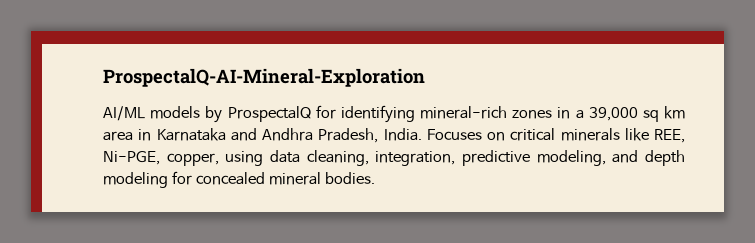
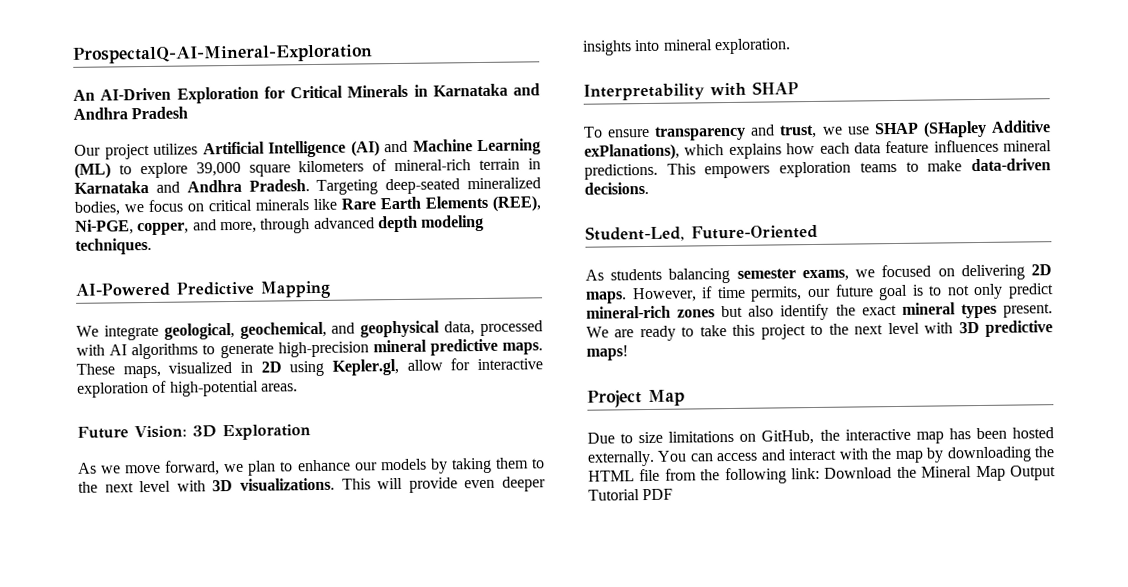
- AI/ML models by ProspectalQ for identifying mineral-rich zones in a 39,000 sq km area in Karnataka and Andhra Pradesh, India. Focuses on critical minerals like REE, Ni-PGE, copper, using data cleaning, integration, predictive modeling, and depth modeling for concealed mineral bodies.
+ An AI-Driven Exploration for Critical Minerals in Karnataka and Andhra Pradesh
+ Our project utilizes Artificial Intelligence (AI) and Machine Learning (ML) to explore 39,000 square kilometers of mineral-rich terrain in Karnataka and Andhra Pradesh. Targeting deep-seated mineralized bodies, we focus on critical minerals like Rare Earth Elements (REE), Ni-PGE, copper, and more, through advanced depth modeling techniques.
+ AI-Powered Predictive Mapping
+ We integrate geological, geochemical, and geophysical data, processed with AI algorithms to generate high-precision mineral predictive maps. These maps, visualized in 2D using Kepler.gl, allow for interactive exploration of high-potential areas.
+ Future Vision: 3D Exploration
+ As we move forward, we plan to enhance our models by taking them to the next level with 3D visualizations. This will provide even deeper insights into mineral exploration.
+ Interpretability with SHAP
+ To ensure transparency and trust, we use SHAP (SHapley Additive exPlanations), which explains how each data feature influences mineral predictions. This empowers exploration teams to make data-driven decisions.
+ Student-Led, Future-Oriented
+ As students balancing semester exams, we focused on delivering 2D maps. However, if time permits, our future goal is to not only predict mineral-rich zones but also identify the exact mineral types present. We are ready to take this project to the next level with 3D predictive maps!
+ Project Map
+ Due to size limitations on GitHub, the interactive map has been hosted externally. You can access and interact with the map by downloading the HTML file from the following link: Download the Mineral Map Output Tutorial PDF

